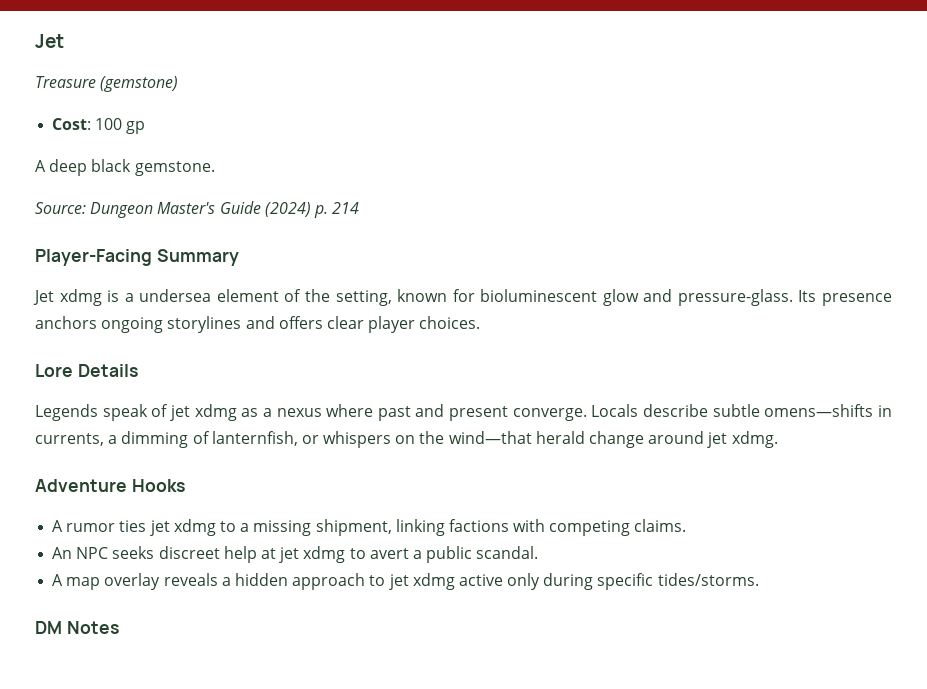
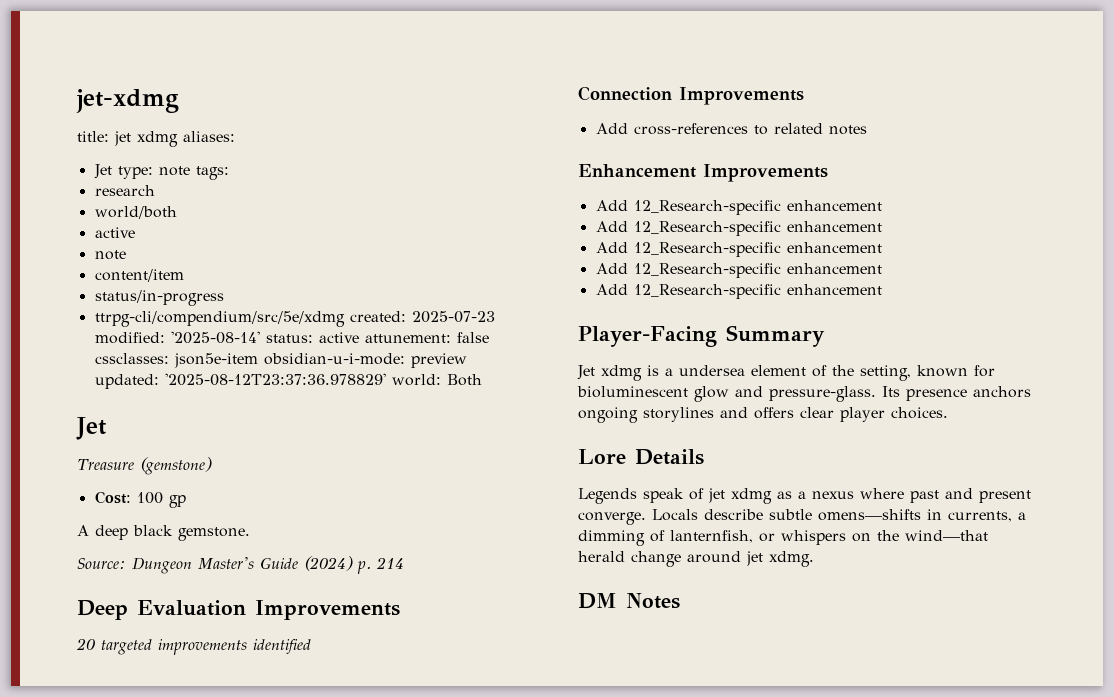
+ jet-xdmg
+ title: jet xdmg aliases:
+ Jet type: note tags:
+ research
+ world/both
+ active
+ note
+ content/item
+ status/in-progress
+ ttrpg-cli/compendium/src/5e/xdmg created: 2025-07-23 modified: '2025-08-14' status: active attunement: false cssclasses: json5e-item obsidian-u-i-mode: preview updated: '2025-08-12T23:37:36.978829' world: Both
+ Deep Evaluation Improvements
+ 20 targeted improvements identified
+ Connection Improvements
+ Add cross-references to related notes
+ Enhancement Improvements
+ Add 12_Research-specific enhancement
+ Add 12_Research-specific enhancement
+ Add 12_Research-specific enhancement
+ Add 12_Research-specific enhancement
+ Add 12_Research-specific enhancement
- Adventure Hooks
- A rumor ties jet xdmg to a missing shipment, linking factions with competing claims.
- An NPC seeks discreet help at jet xdmg to avert a public scandal.
- A map overlay reveals a hidden approach to jet xdmg active only during specific tides/storms.

